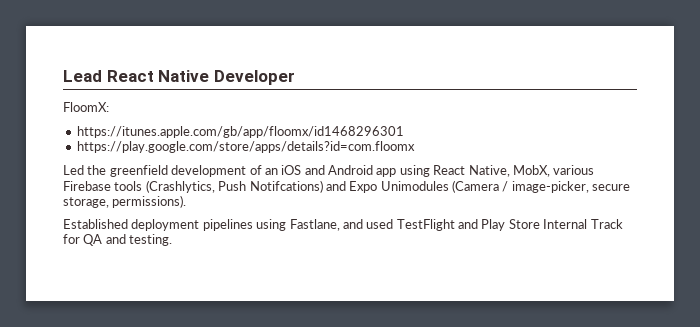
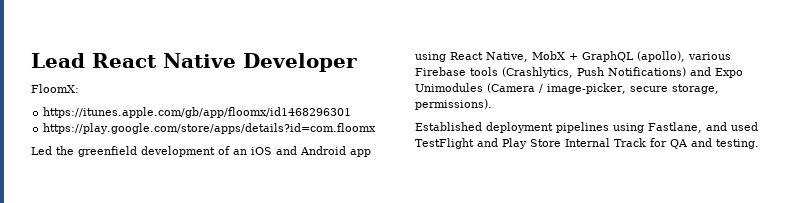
- Led the greenfield development of an iOS and Android app using React Native, MobX, various Firebase tools (Crashlytics, Push Notifcations) and Expo Unimodules (Camera / image-picker, secure storage, permissions).
+ Led the greenfield development of an iOS and Android app using React Native, MobX + GraphQL (apollo), various Firebase tools (Crashlytics, Push Notifications) and Expo Unimodules (Camera / image-picker, secure storage, permissions).

